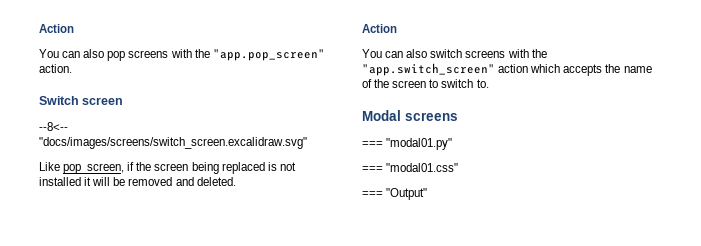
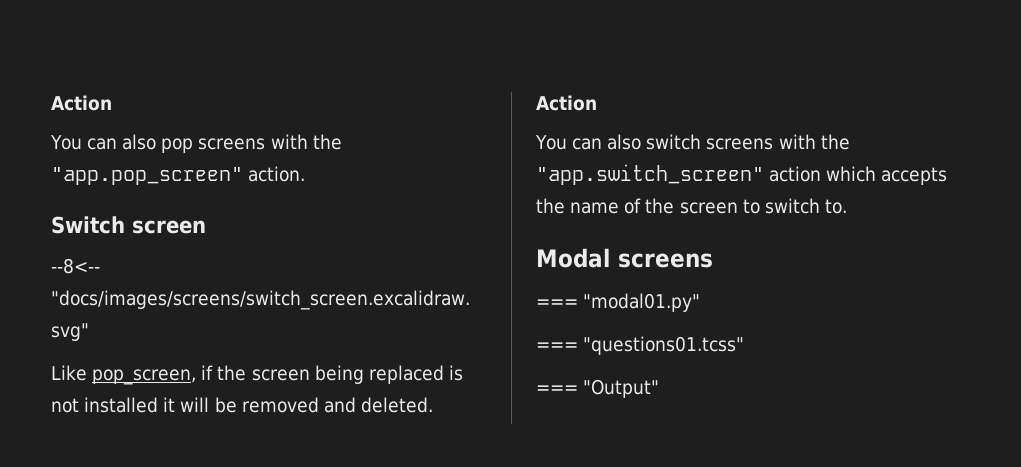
- === "modal01.css"
+ === "questions01.tcss"

